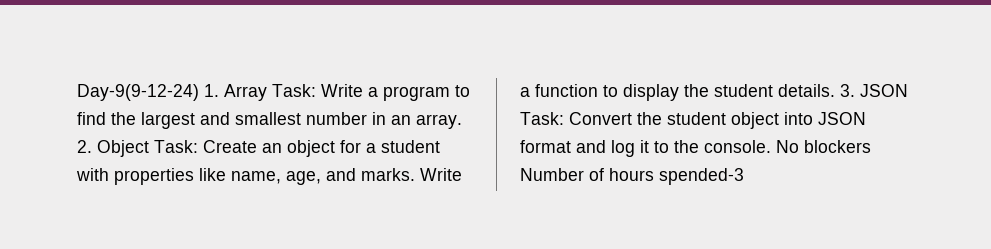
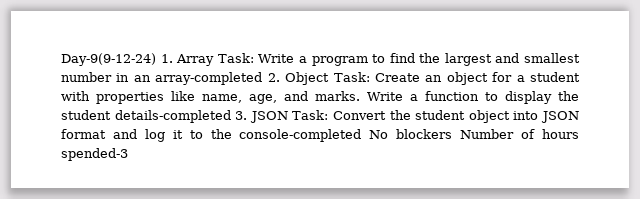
- Day-9(9-12-24) 1. Array Task: Write a program to find the largest and smallest number in an array. 2. Object Task: Create an object for a student with properties like name, age, and marks.
+ Day-9(9-12-24) 1. Array Task: Write a program to find the largest and smallest number in an array-completed 2. Object Task: Create an object for a student with properties like name, age, and marks.
- Write a function to display the student details. 3. JSON Task: Convert the student object into JSON format and log it to the console. No blockers Number of hours spended-3
+ Write a function to display the student details-completed 3. JSON Task: Convert the student object into JSON format and log it to the console-completed No blockers Number of hours spended-3

